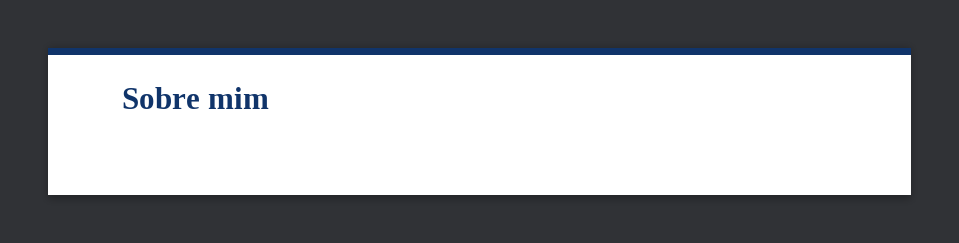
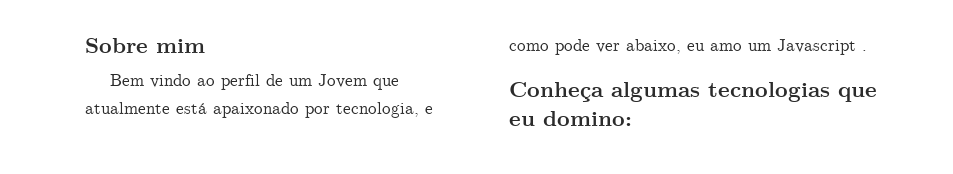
+ Bem vindo ao perfil de um Jovem que atualmente está apaixonado por tecnologia, e como pode ver abaixo, eu amo um Javascript .
+ Conheça algumas tecnologias que eu domino:

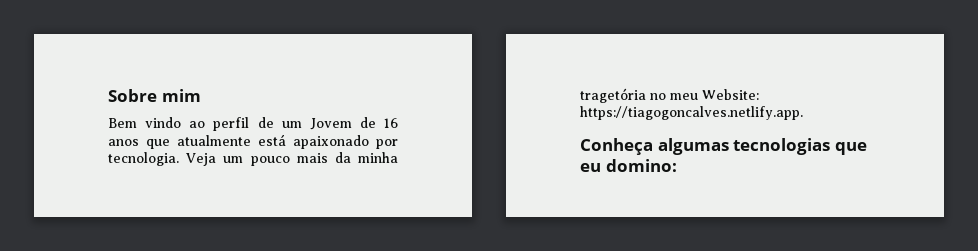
- Bem vindo ao perfil de um Jovem que atualmente está apaixonado por tecnologia, e como pode ver abaixo, eu amo um Javascript .
+ Bem vindo ao perfil de um Jovem de 16 anos que atualmente está apaixonado por tecnologia. Veja um pouco mais da minha tragetória no meu Website: https://tiagogoncalves.netlify.app.

